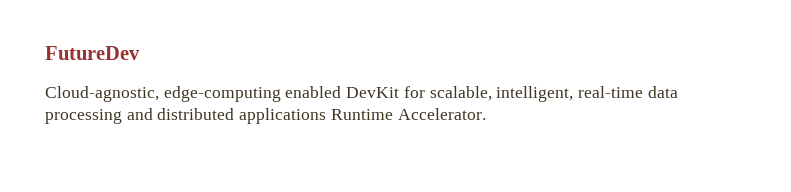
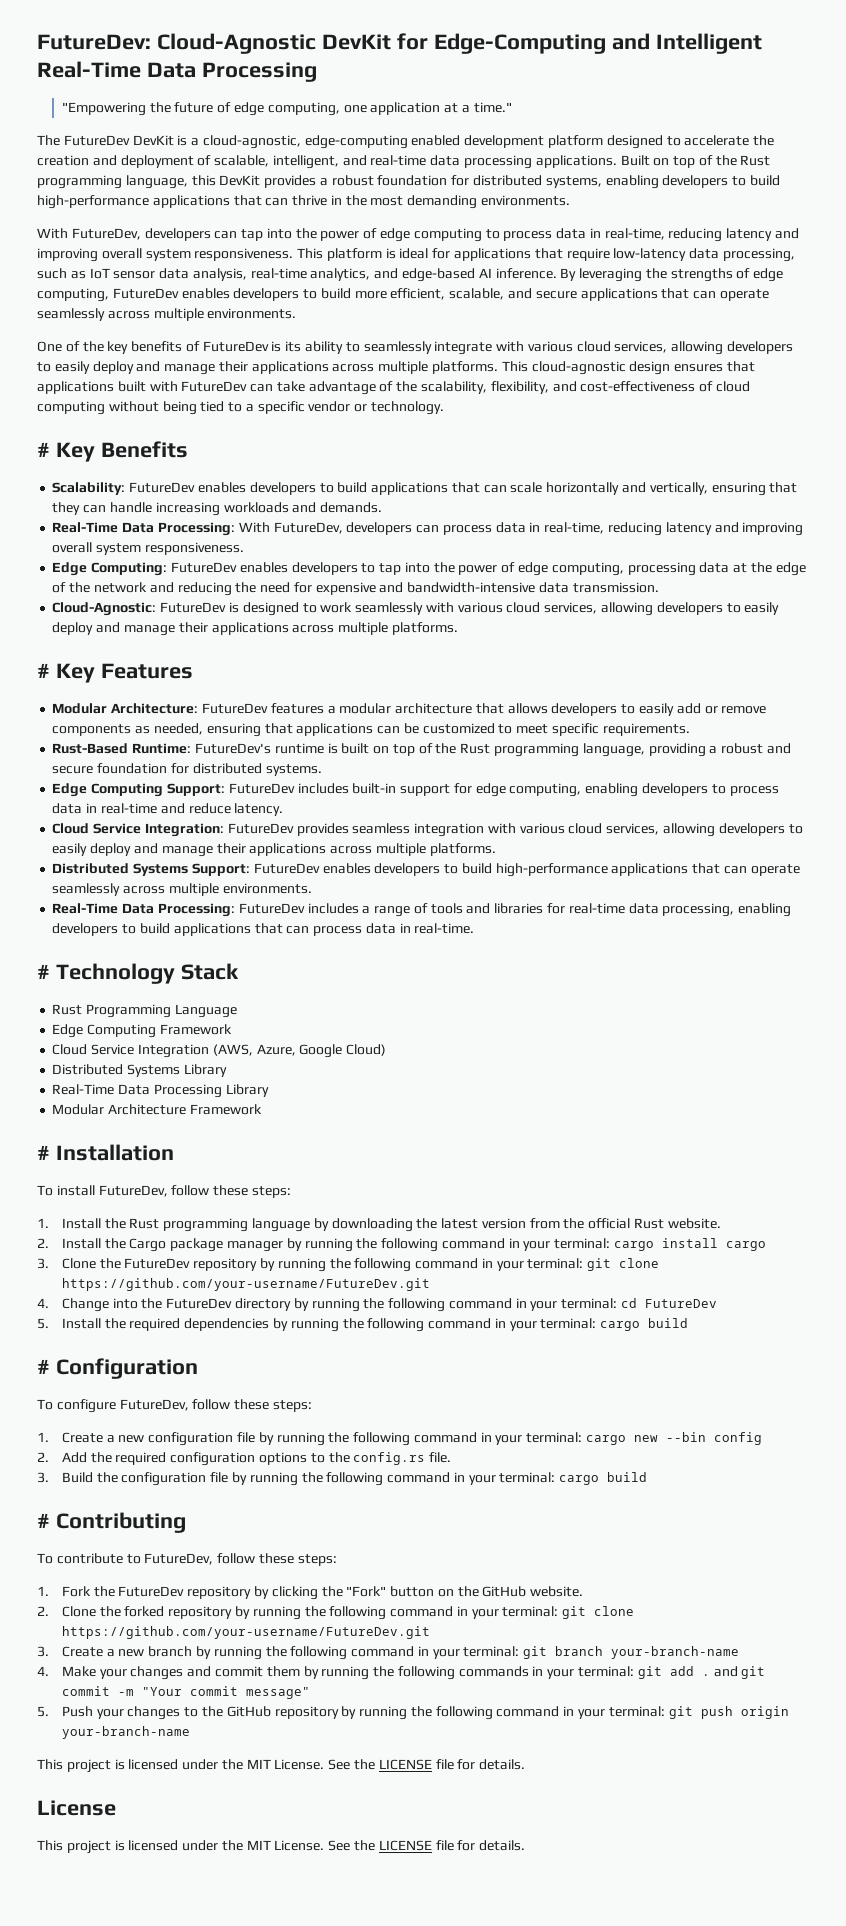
- FutureDev
- Cloud-agnostic, edge-computing enabled DevKit for scalable, intelligent, real-time data processing and distributed applications Runtime Accelerator.
+ FutureDev: Cloud-Agnostic DevKit for Edge-Computing and Intelligent Real-Time Data Processing
+ "Empowering the future of edge computing, one application at a time."
+ The FutureDev DevKit is a cloud-agnostic, edge-computing enabled development platform designed to accelerate the creation and deployment of scalable, intelligent, and real-time data processing applications. Built on top of the Rust programming language, this DevKit provides a robust foundation for distributed systems, enabling developers to build high-performance applications that can thrive in the most demanding environments.
+ With FutureDev, developers can tap into the power of edge computing to process data in real-time, reducing latency and improving overall system responsiveness. This platform is ideal for applications that require low-latency data processing, such as IoT sensor data analysis, real-time analytics, and edge-based AI inference. By leveraging the strengths of edge computing, FutureDev enables developers to build more efficient, scalable, and secure applications that can operate seamlessly across multiple environments.
+ One of the key benefits of FutureDev is its ability to seamlessly integrate with various cloud services, allowing developers to easily deploy and manage their applications across multiple platforms. This cloud-agnostic design ensures that applications built with FutureDev can take advantage of the scalability, flexibility, and cost-effectiveness of cloud computing without being tied to a specific vendor or technology.
+ # Key Benefits
+ Scalability: FutureDev enables developers to build applications that can scale horizontally and vertically, ensuring that they can handle increasing workloads and demands.
+ Real-Time Data Processing: With FutureDev, developers can process data in real-time, reducing latency and improving overall system responsiveness.
+ Edge Computing: FutureDev enables developers to tap into the power of edge computing, processing data at the edge of the network and reducing the need for expensive and bandwidth-intensive data transmission.
+ Cloud-Agnostic: FutureDev is designed to work seamlessly with various cloud services, allowing developers to easily deploy and manage their applications across multiple platforms.
+ # Key Features
+ Modular Architecture: FutureDev features a modular architecture that allows developers to easily add or remove components as needed, ensuring that applications can be customized to meet specific requirements.
+ Rust-Based Runtime: FutureDev's runtime is built on top of the Rust programming language, providing a robust and secure foundation for distributed systems.
+ Edge Computing Support: FutureDev includes built-in support for edge computing, enabling developers to process data in real-time and reduce latency.
+ Cloud Service Integration: FutureDev provides seamless integration with various cloud services, allowing developers to easily deploy and manage their applications across multiple platforms.
+ Distributed Systems Support: FutureDev enables developers to build high-performance applications that can operate seamlessly across multiple environments.
+ Real-Time Data Processing: FutureDev includes a range of tools and libraries for real-time data processing, enabling developers to build applications that can process data in real-time.
+ # Technology Stack
+ Rust Programming Language
+ Edge Computing Framework
+ Cloud Service Integration (AWS, Azure, Google Cloud)
+ Distributed Systems Library
+ Real-Time Data Processing Library
+ Modular Architecture Framework
+ # Installation
+ To install FutureDev, follow these steps:
+ 1. Install the Rust programming language by downloading the latest version from the official Rust website.
+ 2. Install the Cargo package manager by running the following command in your terminal: cargo install cargo
+ 3. Clone the FutureDev repository by running the following command in your terminal: git clone https://github.com/your-username/FutureDev.git
+ 4. Change into the FutureDev directory by running the following command in your terminal: cd FutureDev
+ 5. Install the required dependencies by running the following command in your terminal: cargo build
+ # Configuration
+ To configure FutureDev, follow these steps:
+ 1. Create a new configuration file by running the following command in your terminal: cargo new --bin config
+ 2. Add the required configuration options to the config.rs file.
+ 3. Build the configuration file by running the following command in your terminal: cargo build
+ # Contributing
+ To contribute to FutureDev, follow these steps:
+ 1. Fork the FutureDev repository by clicking the "Fork" button on the GitHub website.
+ 2. Clone the forked repository by running the following command in your terminal: git clone https://github.com/your-username/FutureDev.git
+ 3. Create a new branch by running the following command in your terminal: git branch your-branch-name
+ 4. Make your changes and commit them by running the following commands in your terminal: git add . and git commit -m "Your commit message"
+ 5. Push your changes to the GitHub repository by running the following command in your terminal: git push origin your-branch-name
+ This project is licensed under the MIT License. See the LICENSE file for details.
+ License
+ This project is licensed under the MIT License. See the LICENSE file for details.

